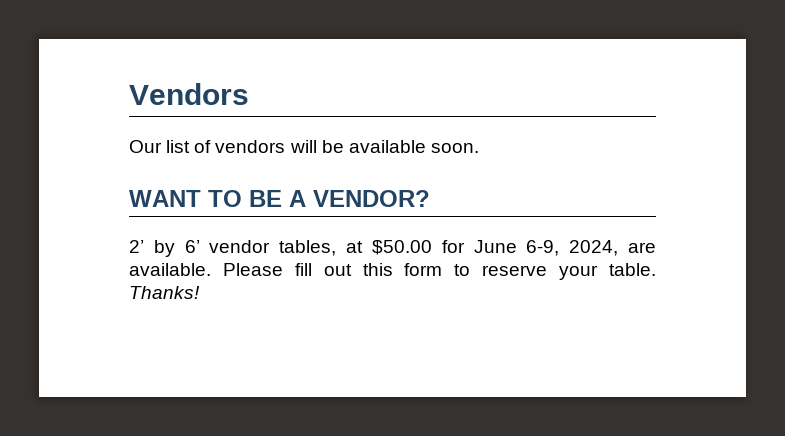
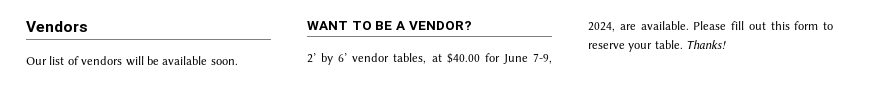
- 2’ by 6’ vendor tables, at $50.00 for June 6-9, 2024, are available.
+ 2’ by 6’ vendor tables, at $40.00 for June 7-9, 2024, are available.

